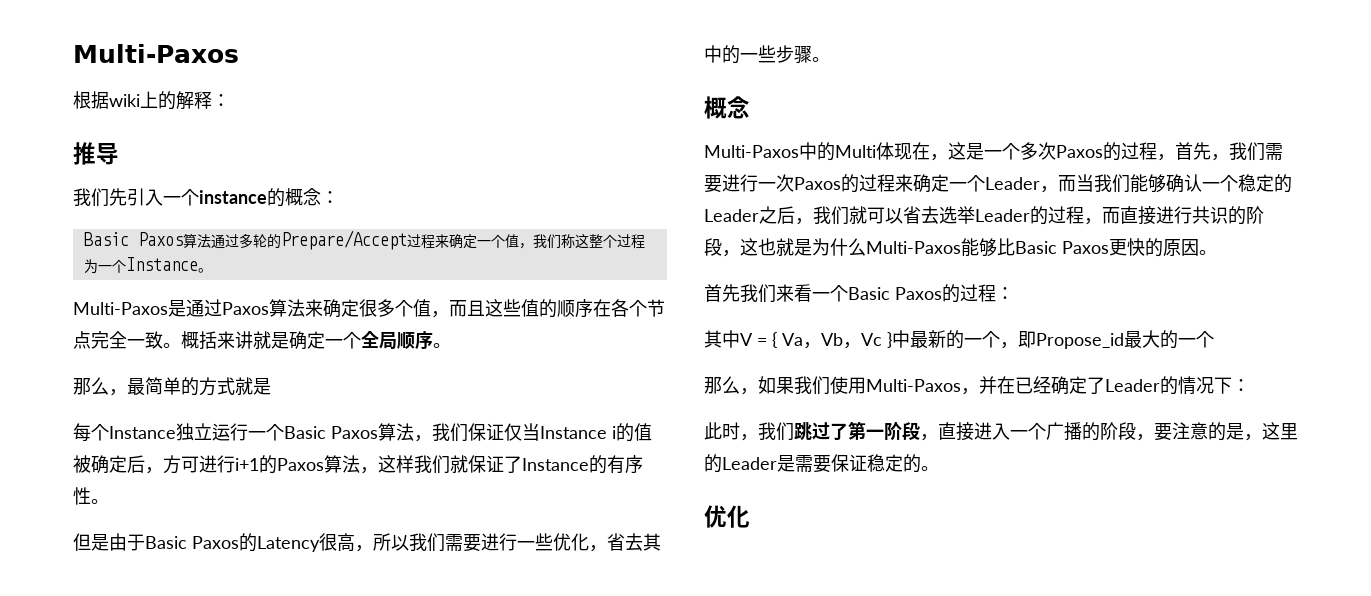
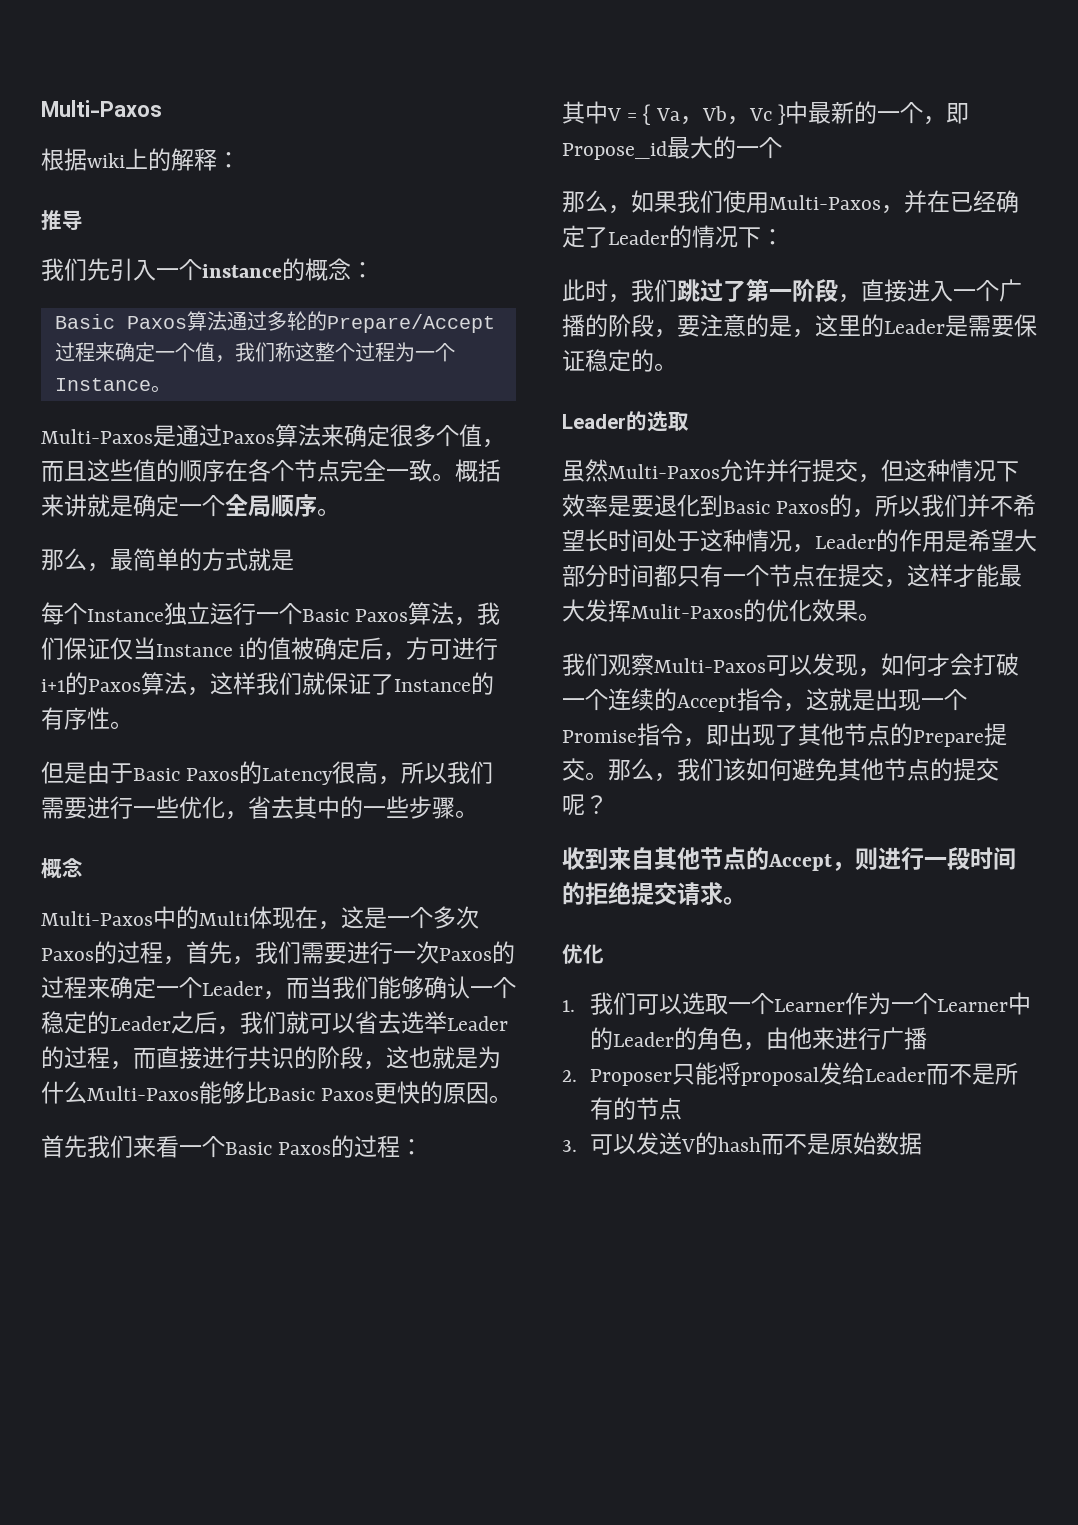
  此时，我们跳过了第一阶段，直接进入一个广播的阶段，要注意的是，这里的Leader是需要保证稳定的。
+ Leader的选取
+ 虽然Multi-Paxos允许并行提交，但这种情况下效率是要退化到Basic Paxos的，所以我们并不希望长时间处于这种情况，Leader的作用是希望大部分时间都只有一个节点在提交，这样才能最大发挥Mulit-Paxos的优化效果。
+ 我们观察Multi-Paxos可以发现，如何才会打破一个连续的Accept指令，这就是出现一个Promise指令，即出现了其他节点的Prepare提交。那么，我们该如何避免其他节点的提交呢？
+ 收到来自其他节点的Accept，则进行一段时间的拒绝提交请求。
  优化
+ 1.我们可以选取一个Learner作为一个Learner中的Leader的角色，由他来进行广播
+ 2. Proposer只能将proposal发给Leader而不是所有的节点
+ 3.可以发送V的hash而不是原始数据

